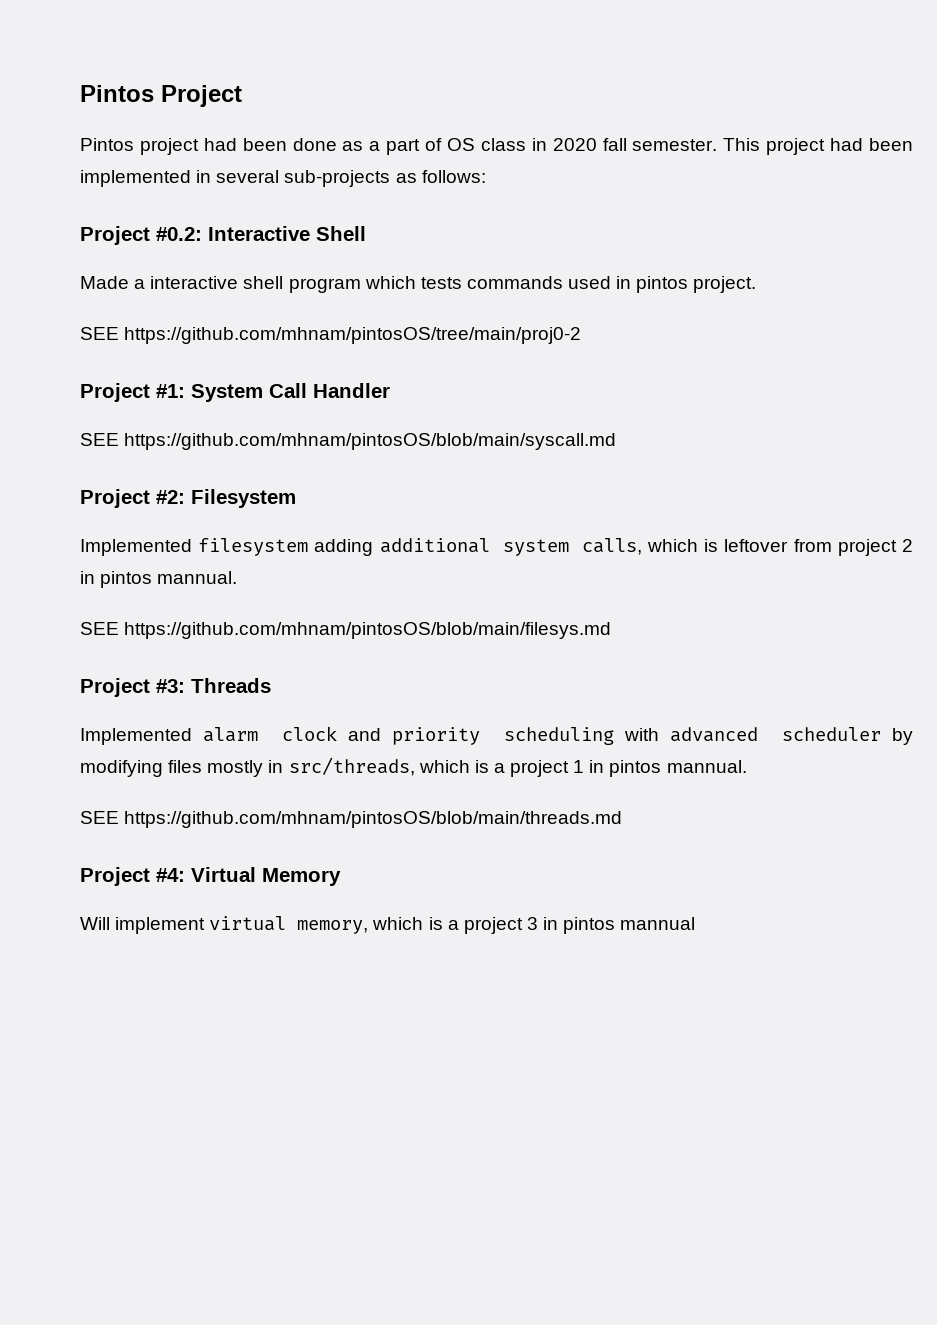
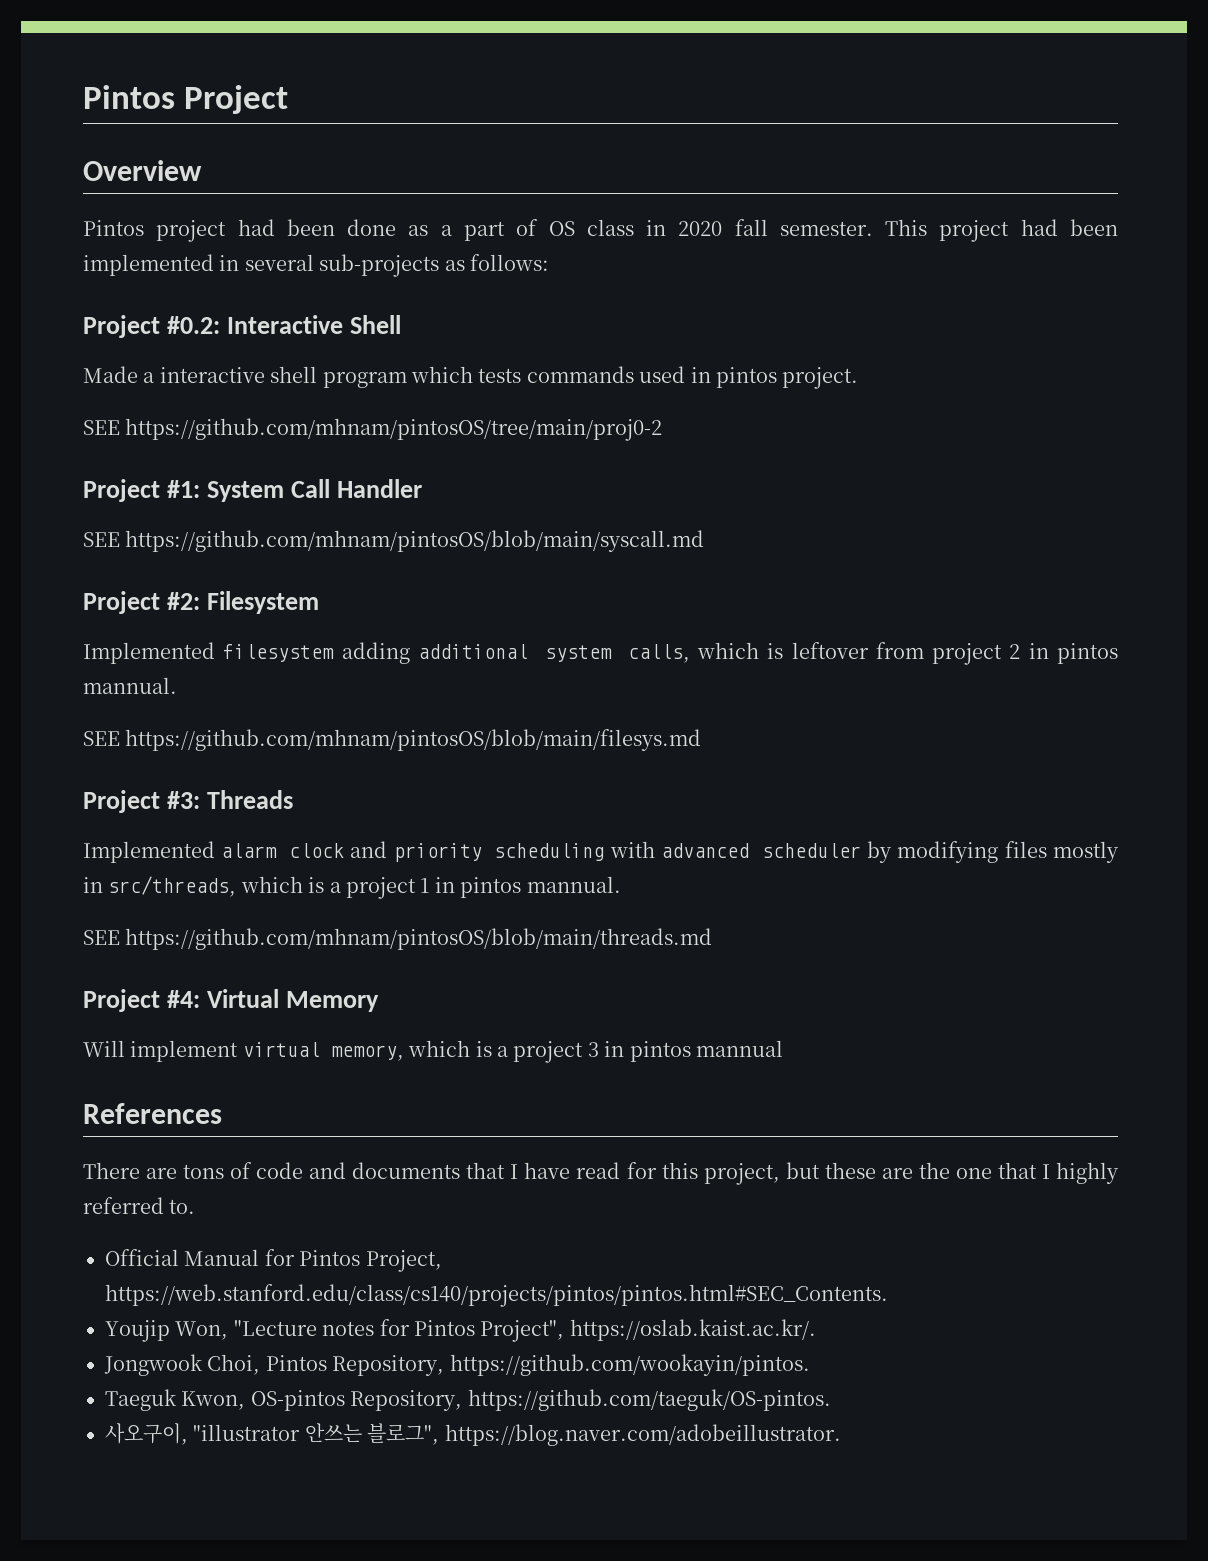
+ Overview
+ References
+ There are tons of code and documents that I have read for this project, but these are the one that I highly referred to.
+ Official Manual for Pintos Project, https://web.stanford.edu/class/cs140/projects/pintos/pintos.html#SEC_Contents.
+ Youjip Won, "Lecture notes for Pintos Project", https://oslab.kaist.ac.kr/.
+ Jongwook Choi, Pintos Repository, https://github.com/wookayin/pintos.
+ Taeguk Kwon, OS-pintos Repository, https://github.com/taeguk/OS-pintos.
+ 사오구이, "illustrator 안쓰는 블로그", https://blog.naver.com/adobeillustrator.

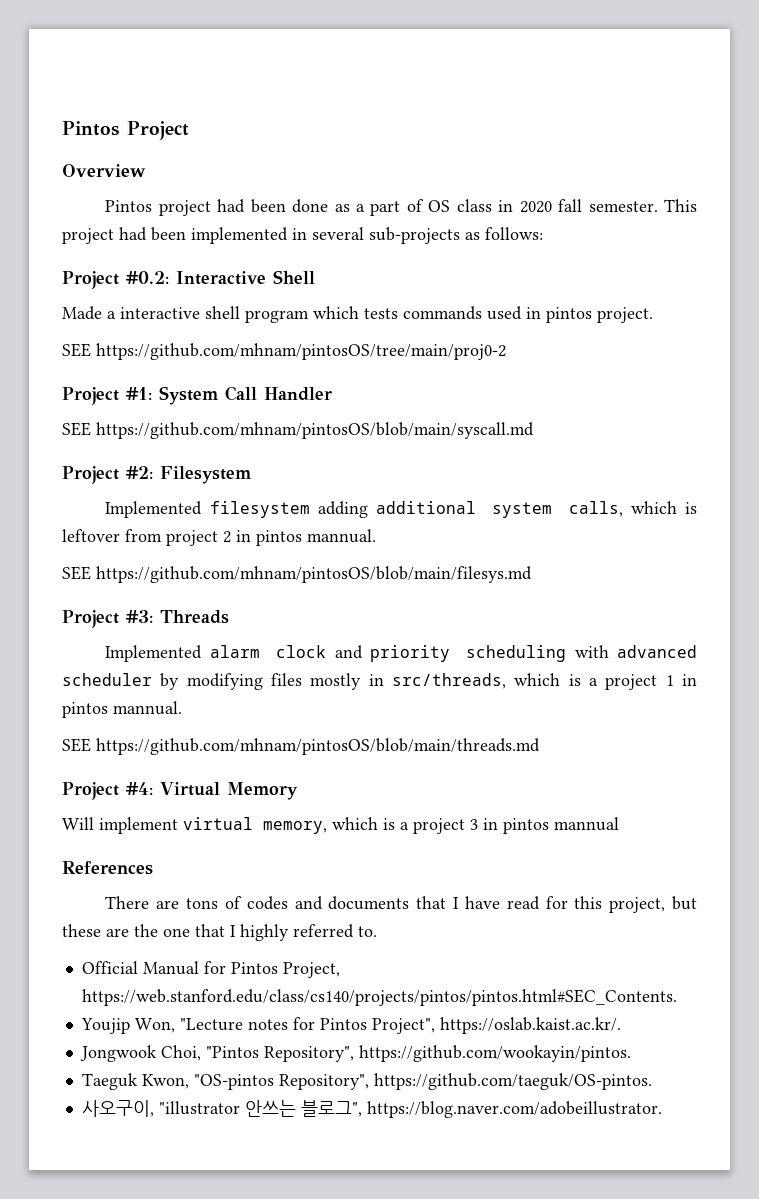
- There are tons of code and documents that I have read for this project, but these are the one that I highly referred to.
+ There are tons of codes and documents that I have read for this project, but these are the one that I highly referred to.
- Jongwook Choi, Pintos Repository, https://github.com/wookayin/pintos.
+ Jongwook Choi, "Pintos Repository", https://github.com/wookayin/pintos.
- Taeguk Kwon, OS-pintos Repository, https://github.com/taeguk/OS-pintos.
+ Taeguk Kwon, "OS-pintos Repository", https://github.com/taeguk/OS-pintos.

